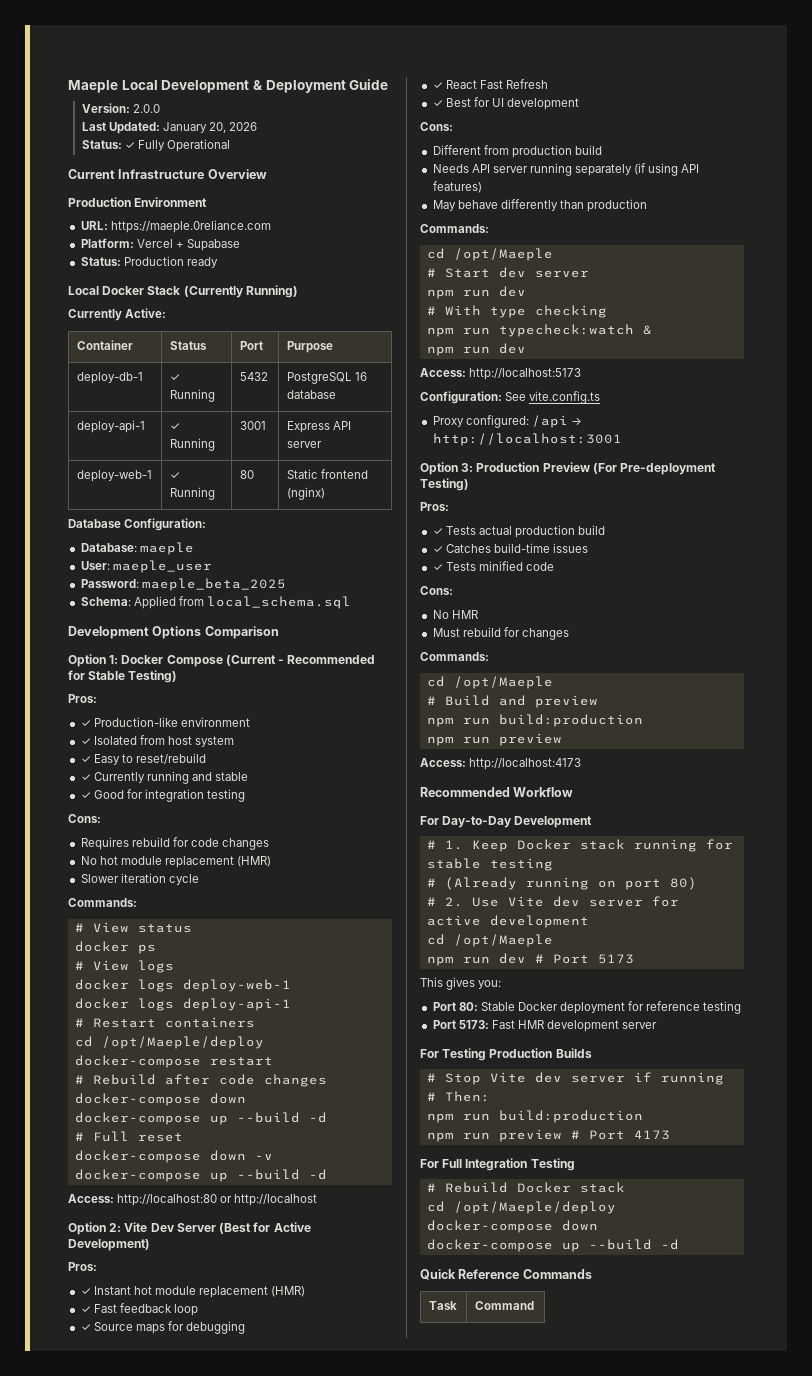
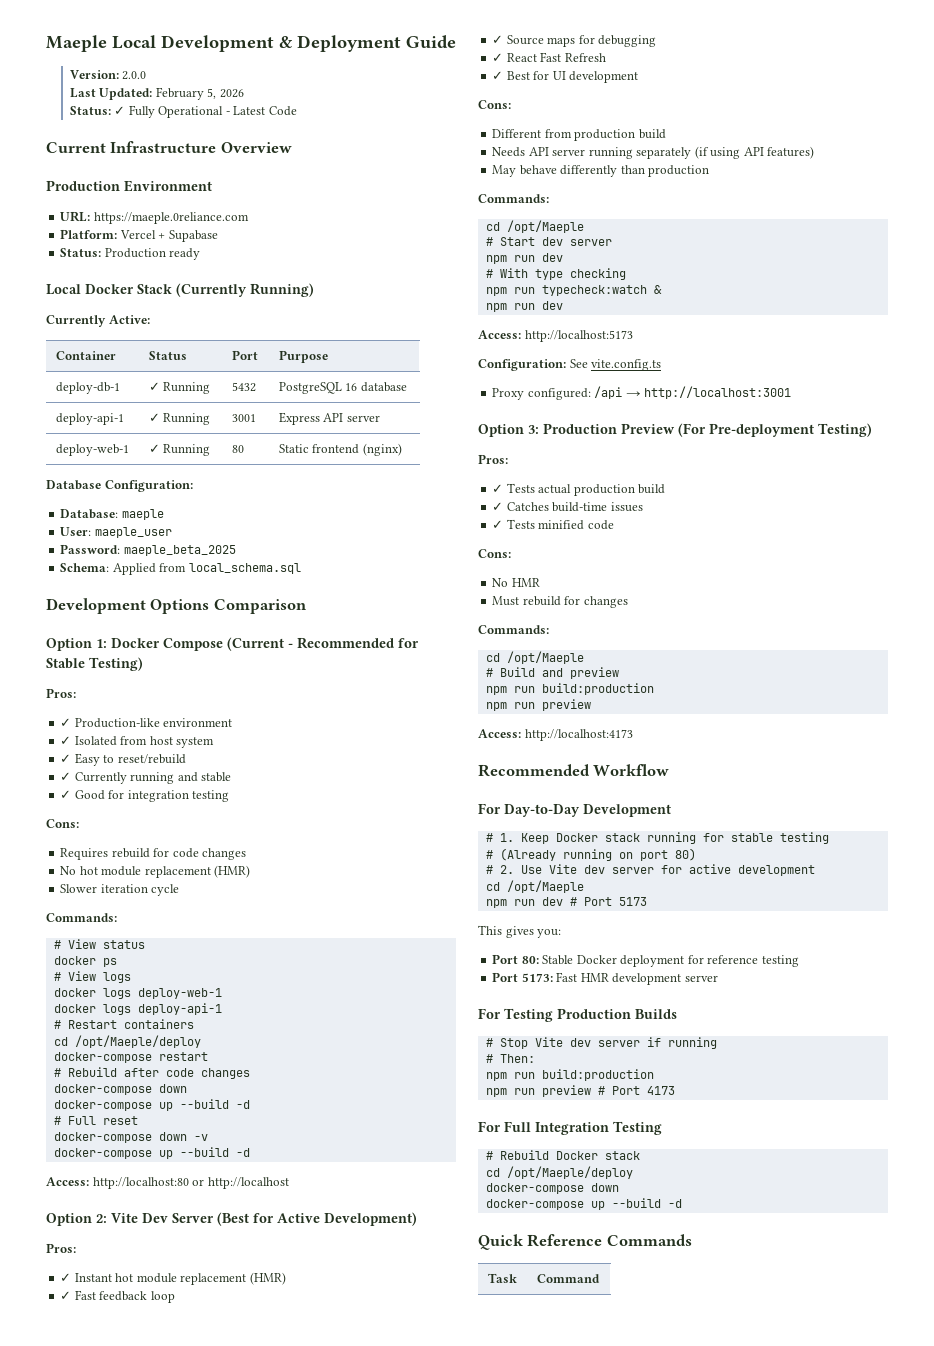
- Last Updated: January 20, 2026
+ Last Updated: February 5, 2026
- Status: ✓ Fully Operational
+ Status: ✓ Fully Operational - Latest Code

